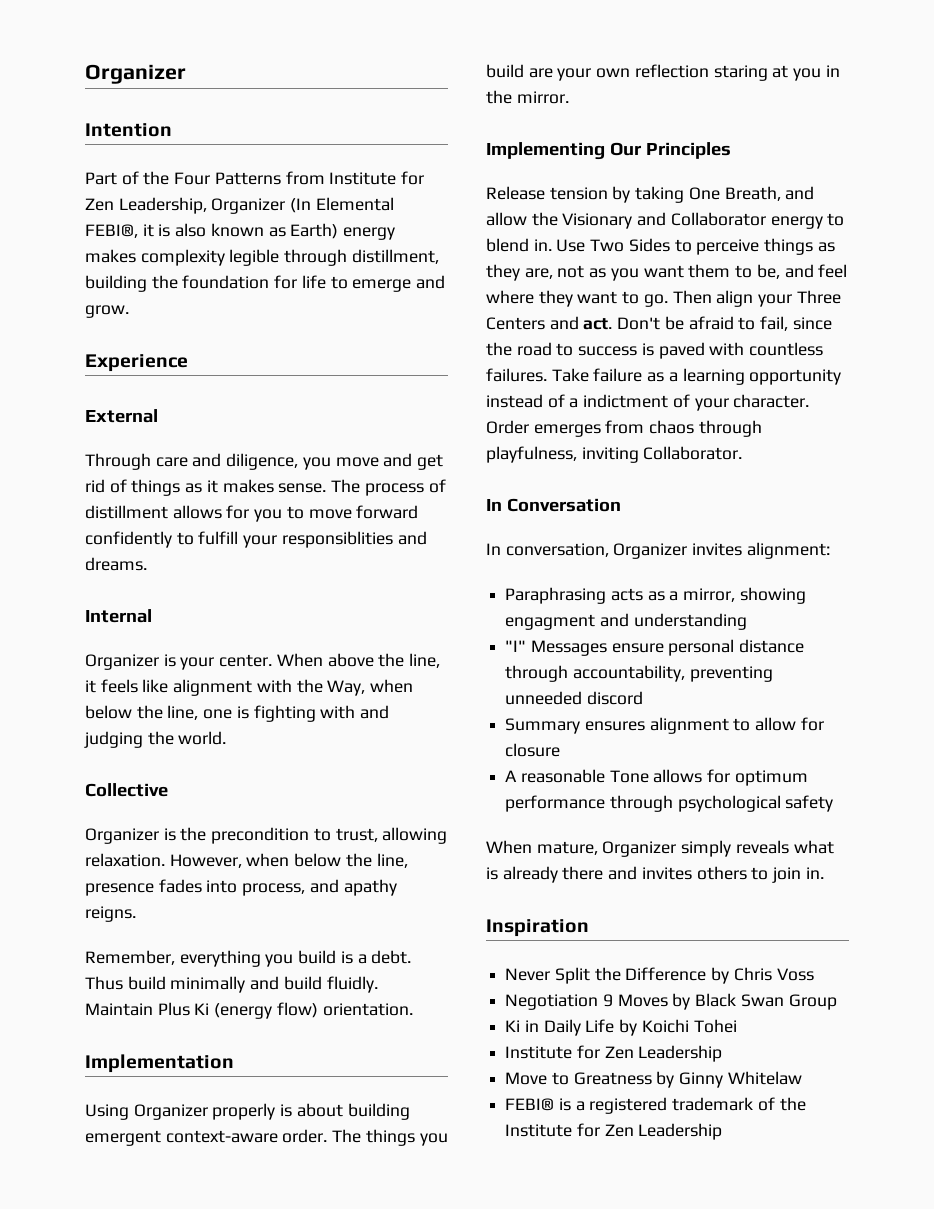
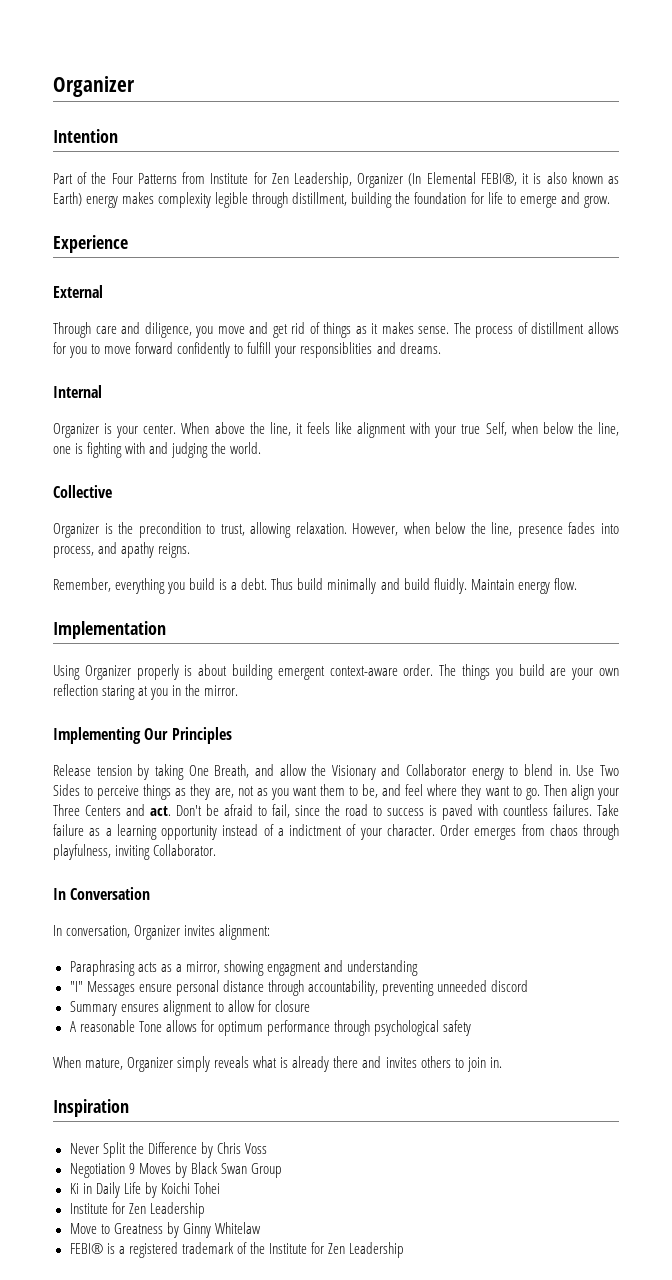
- When above the line, it feels like alignment with the Way, when below the line, one is fighting with and judging the world.
+ When above the line, it feels like alignment with your true Self, when below the line, one is fighting with and judging the world.
- Maintain Plus Ki (energy flow) orientation.
+ Maintain energy flow.

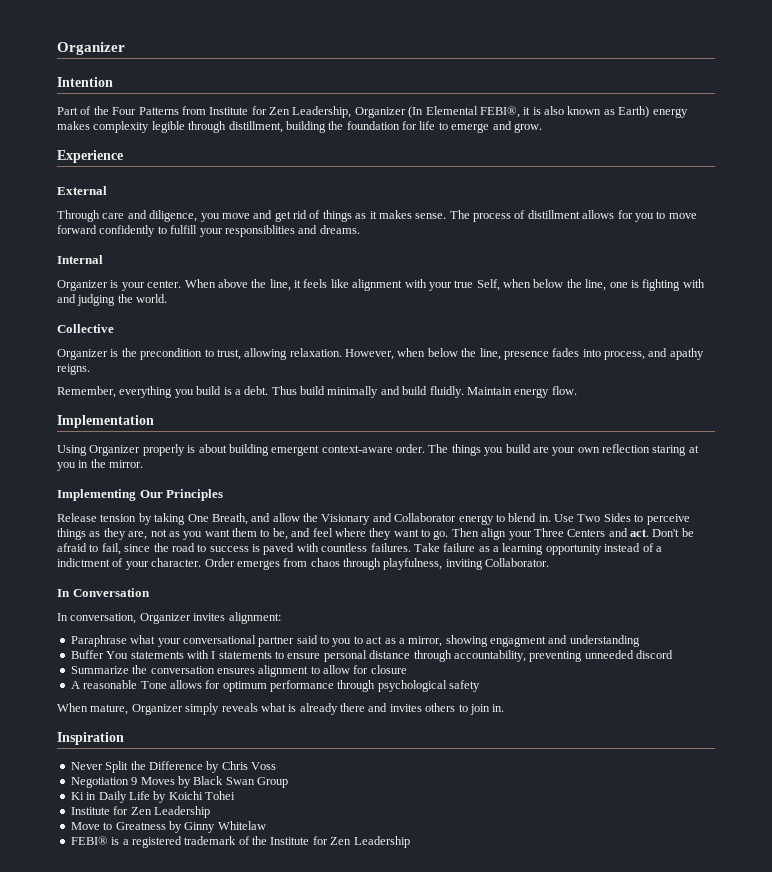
- Paraphrasing acts as a mirror, showing engagment and understanding
+ Paraphrase what your conversational partner said to you to act as a mirror, showing engagment and understanding
- "I" Messages ensure personal distance through accountability, preventing unneeded discord
+ Buffer You statements with I statements to ensure personal distance through accountability, preventing unneeded discord
- Summary ensures alignment to allow for closure
+ Summarize the conversation ensures alignment to allow for closure

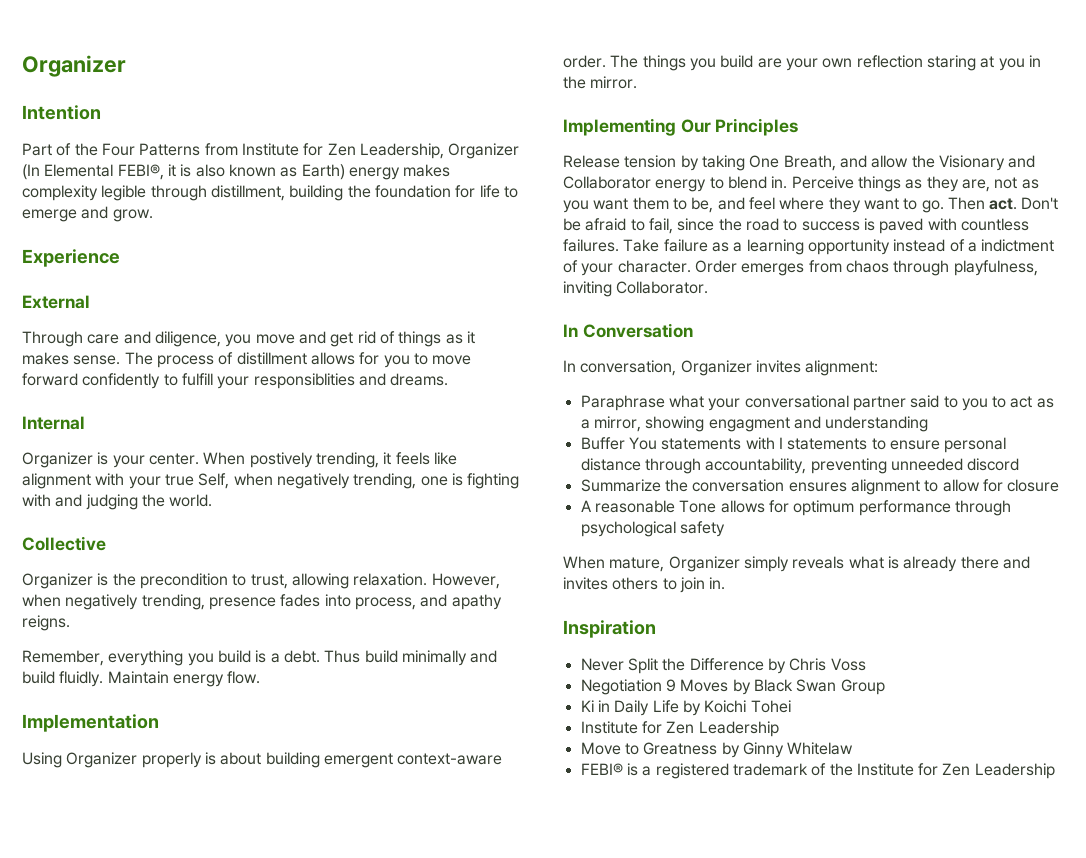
- When above the line, it feels like alignment with your true Self, when below the line, one is fighting with and judging the world.
+ When postively trending, it feels like alignment with your true Self, when negatively trending, one is fighting with and judging the world.
- However, when below the line, presence fades into process, and apathy reigns.
+ However, when negatively trending, presence fades into process, and apathy reigns.
- Use Two Sides to perceive things as they are, not as you want them to be, and feel where they want to go.
+ Perceive things as they are, not as you want them to be, and feel where they want to go.
- Then align your Three Centers and act.
+ Then act.

